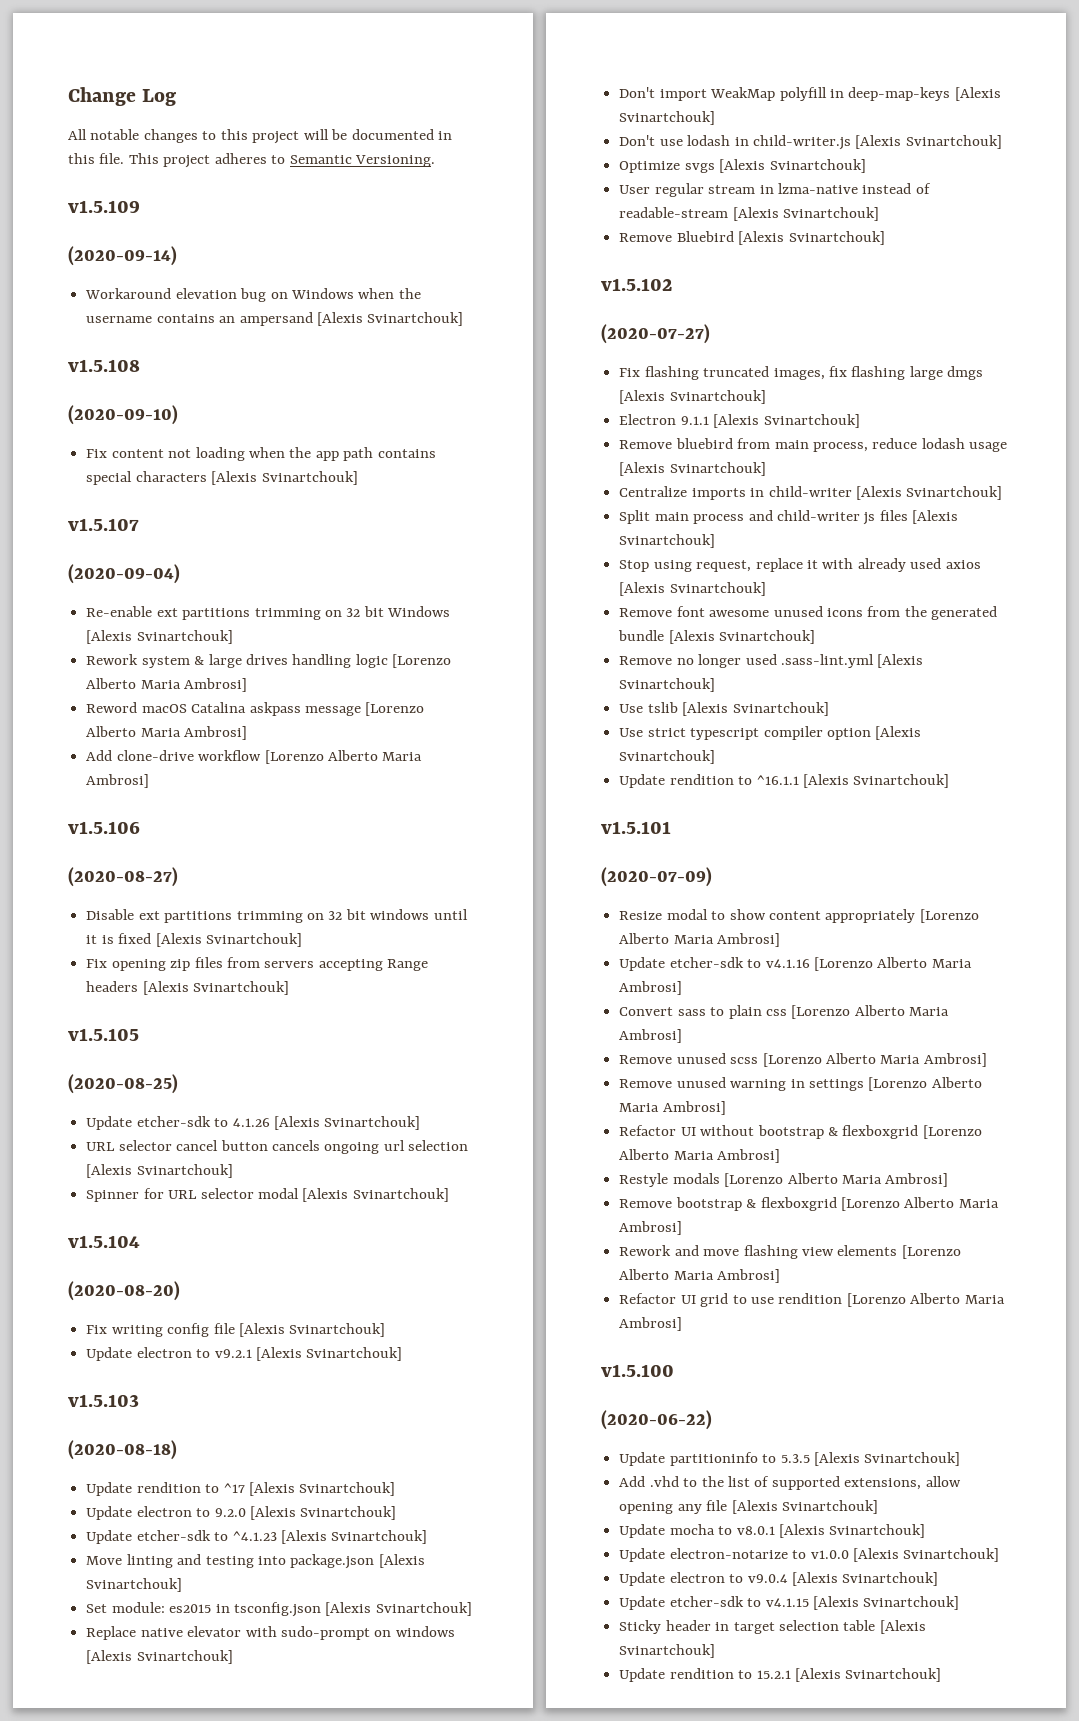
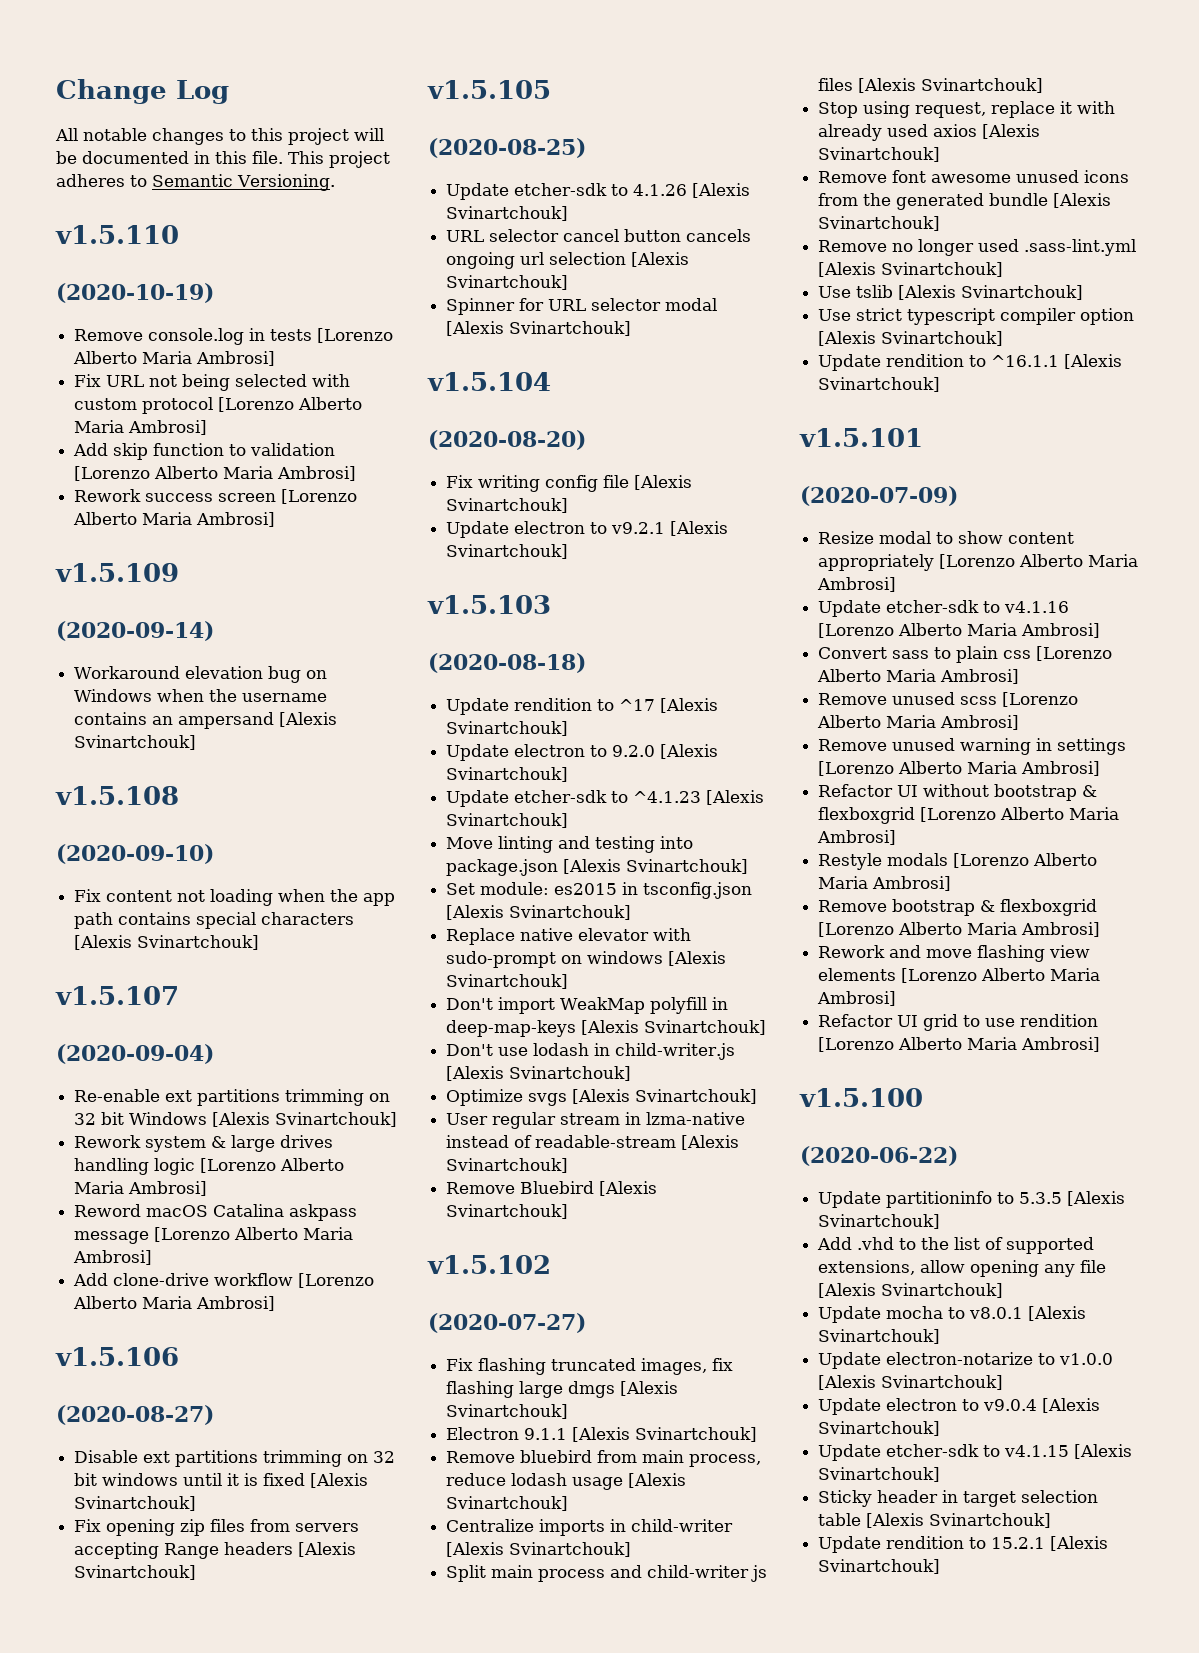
+ v1.5.110
+ (2020-10-19)
+ Remove console.log in tests [Lorenzo Alberto Maria Ambrosi]
+ Fix URL not being selected with custom protocol [Lorenzo Alberto Maria Ambrosi]
+ Add skip function to validation [Lorenzo Alberto Maria Ambrosi]
+ Rework success screen [Lorenzo Alberto Maria Ambrosi]

